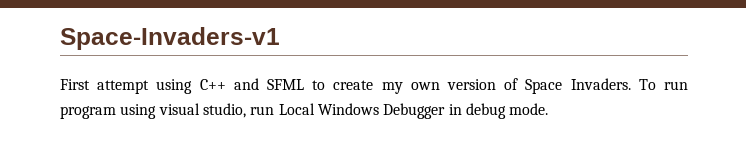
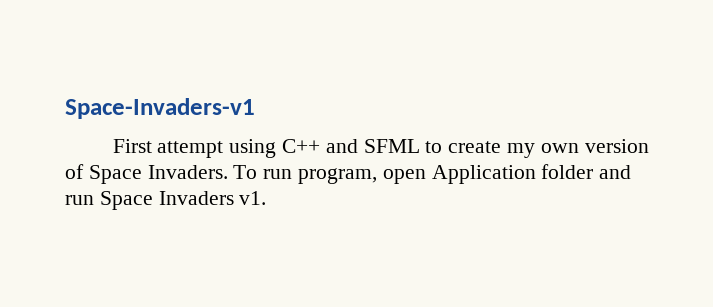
- To run program using visual studio, run Local Windows Debugger in debug mode.
+ To run program, open Application folder and run Space Invaders v1.

